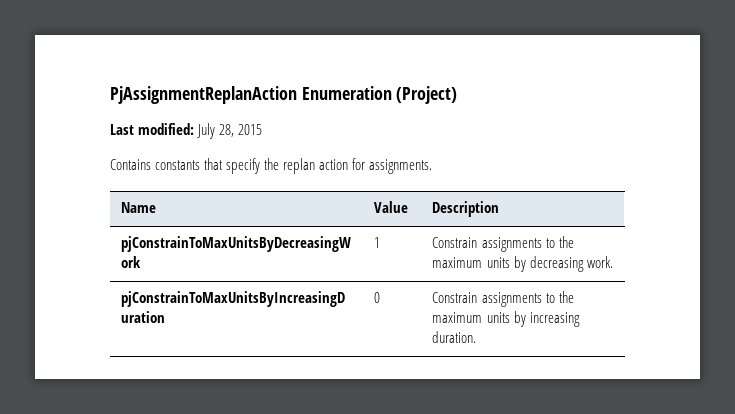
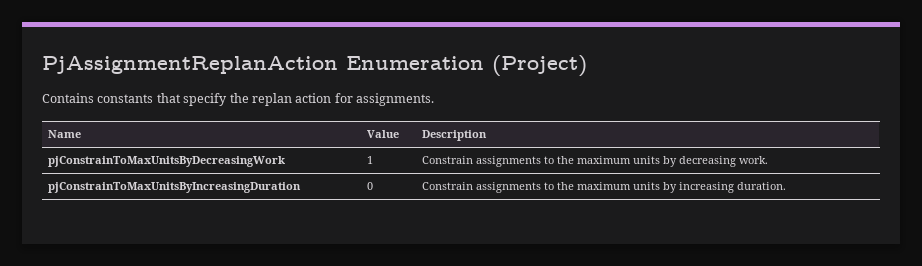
- Last modified: July 28, 2015

